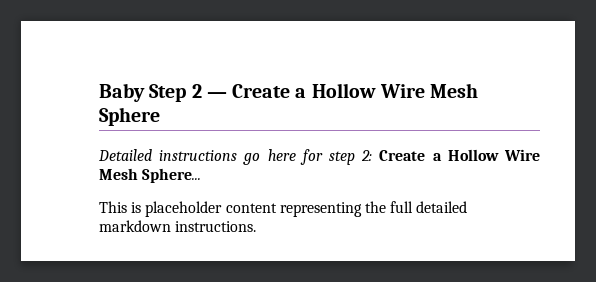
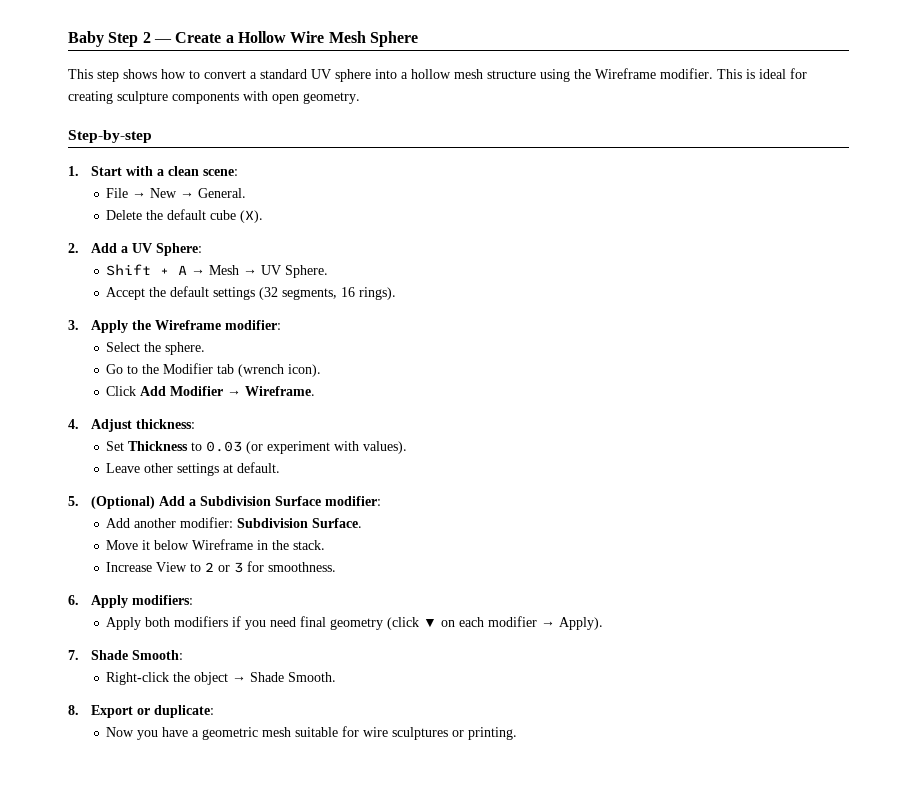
- Detailed instructions go here for step 2: Create a Hollow Wire Mesh Sphere...
- This is placeholder content representing the full detailed markdown instructions.
+ This step shows how to convert a standard UV sphere into a hollow mesh structure using the Wireframe modifier. This is ideal for creating sculpture components with open geometry.
+ Step-by-step
+ 1. Start with a clean scene:
+ File → New → General.
+ Delete the default cube (X).
+ 2. Add a UV Sphere:
+ Shift + A → Mesh → UV Sphere.
+ Accept the default settings (32 segments, 16 rings).
+ 3. Apply the Wireframe modifier:
+ Select the sphere.
+ Go to the Modifier tab (wrench icon).
+ Click Add Modifier → Wireframe.
+ 4. Adjust thickness:
+ Set Thickness to 0.03 (or experiment with values).
+ Leave other settings at default.
+ 5. (Optional) Add a Subdivision Surface modifier:
+ Add another modifier: Subdivision Surface.
+ Move it below Wireframe in the stack.
+ Increase View to 2 or 3 for smoothness.
+ 6. Apply modifiers:
+ Apply both modifiers if you need final geometry (click ▼ on each modifier → Apply).
+ 7. Shade Smooth:
+ Right-click the object → Shade Smooth.
+ 8. Export or duplicate:
+ Now you have a geometric mesh suitable for wire sculptures or printing.

